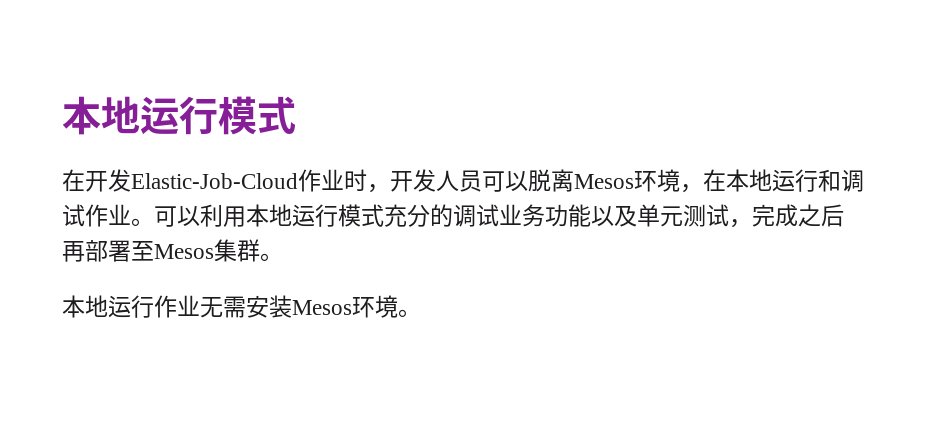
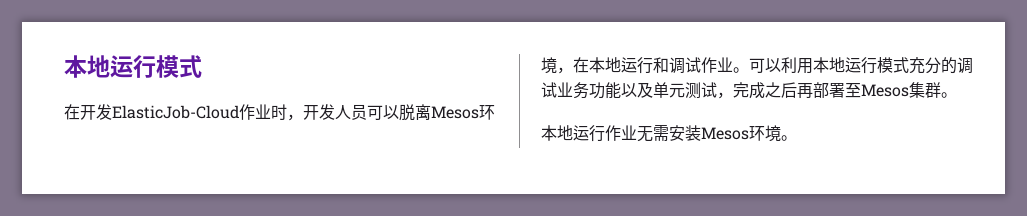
- 在开发Elastic-Job-Cloud作业时，开发人员可以脱离Mesos环境，在本地运行和调试作业。
+ 在开发ElasticJob-Cloud作业时，开发人员可以脱离Mesos环境，在本地运行和调试作业。

